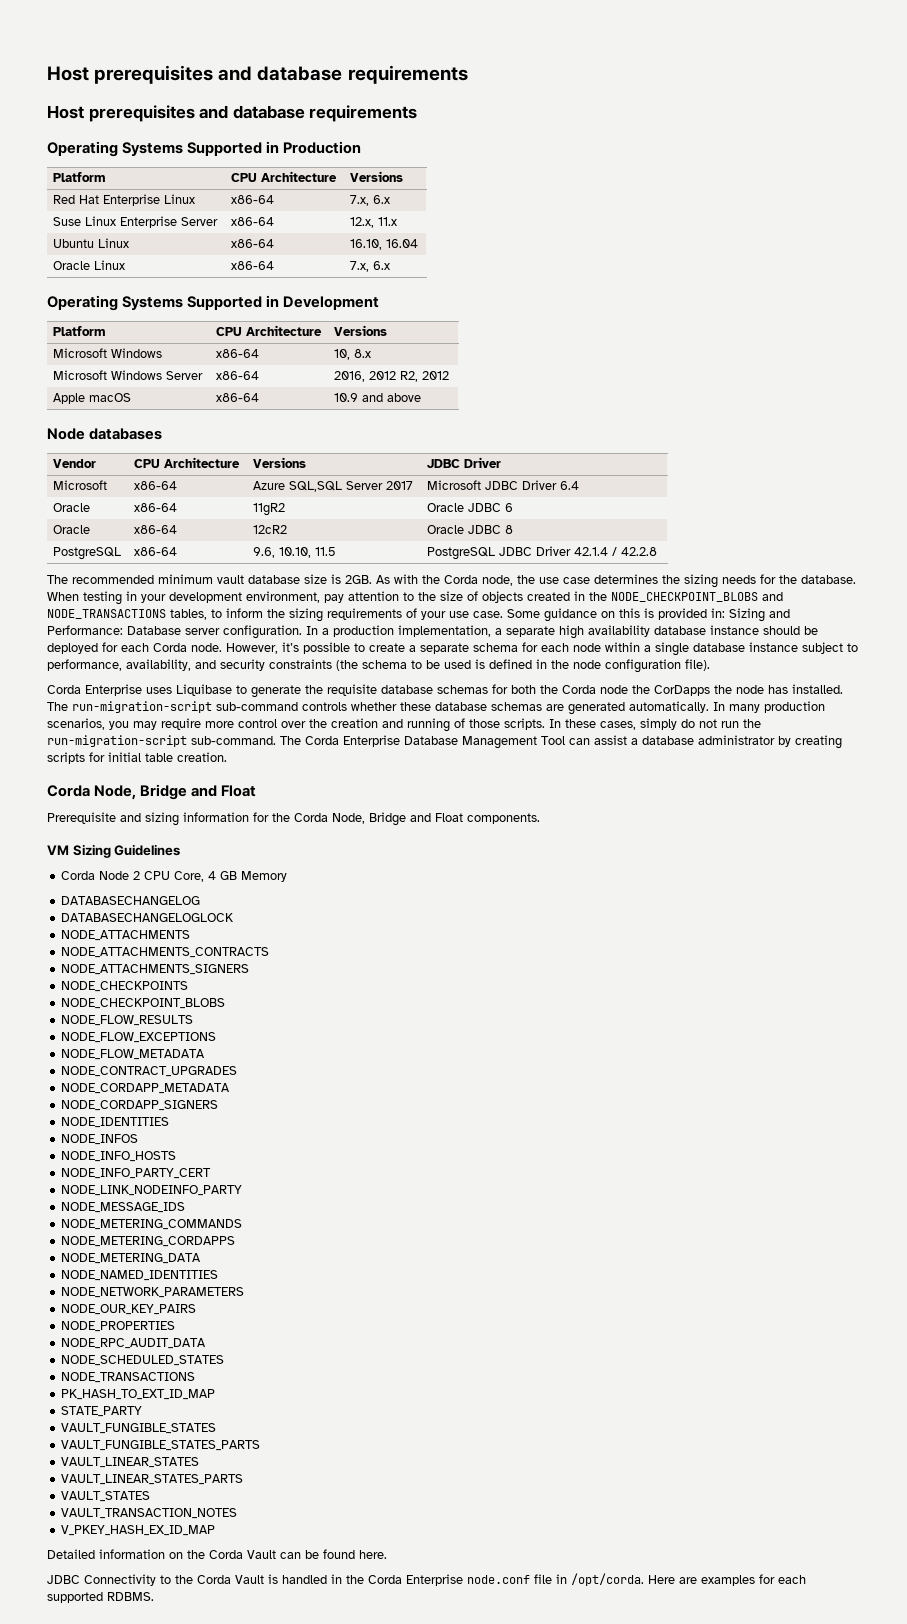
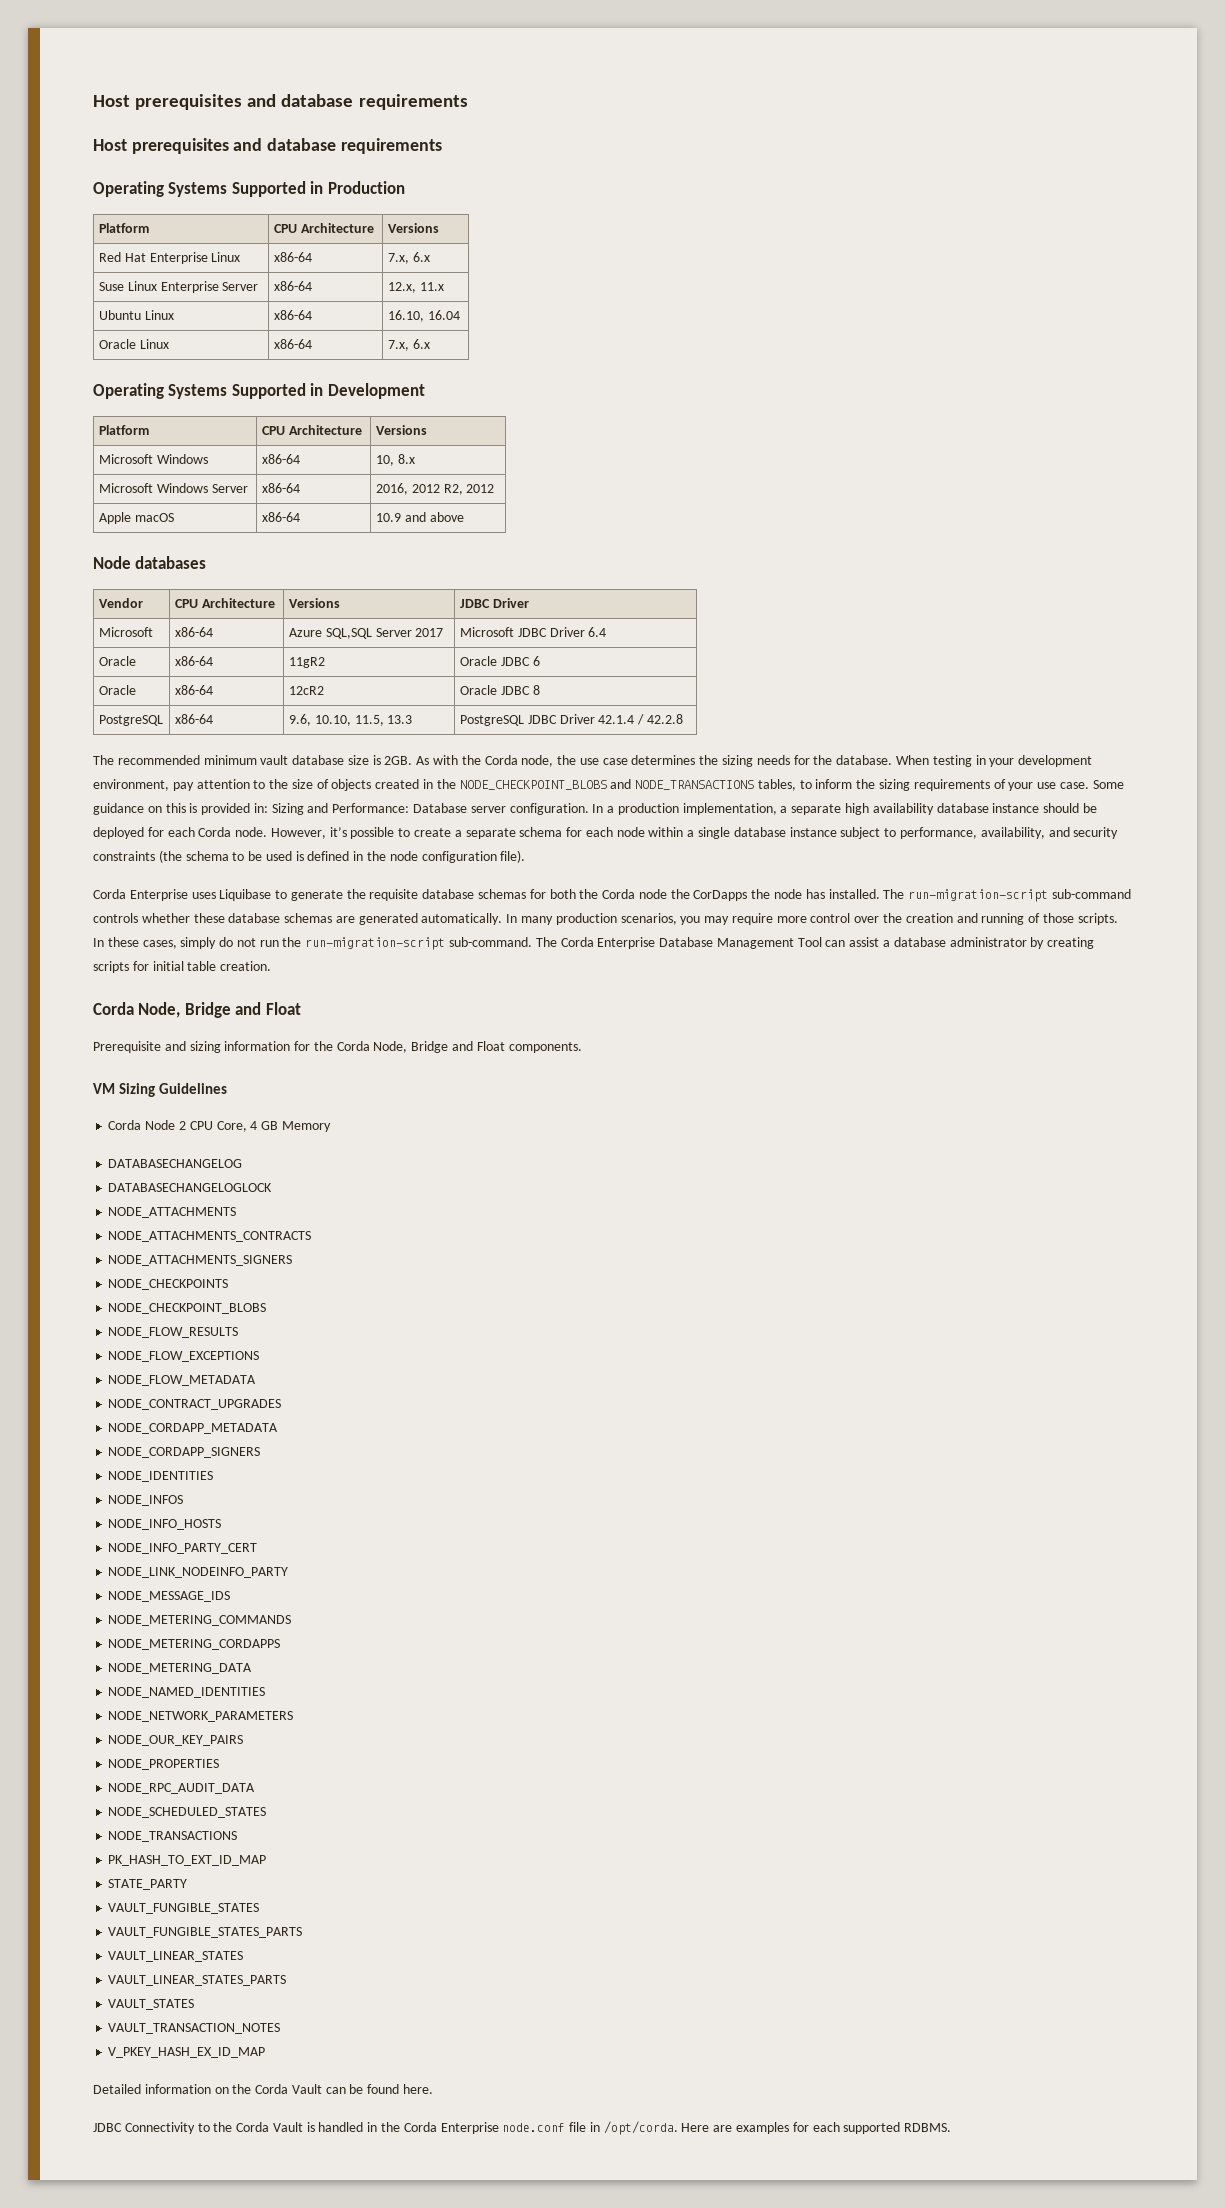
- PostgreSQL | x86-64 | 9.6, 10.10, 11.5 | PostgreSQL JDBC Driver 42.1.4 / 42.2.8
+ PostgreSQL | x86-64 | 9.6, 10.10, 11.5, 13.3 | PostgreSQL JDBC Driver 42.1.4 / 42.2.8

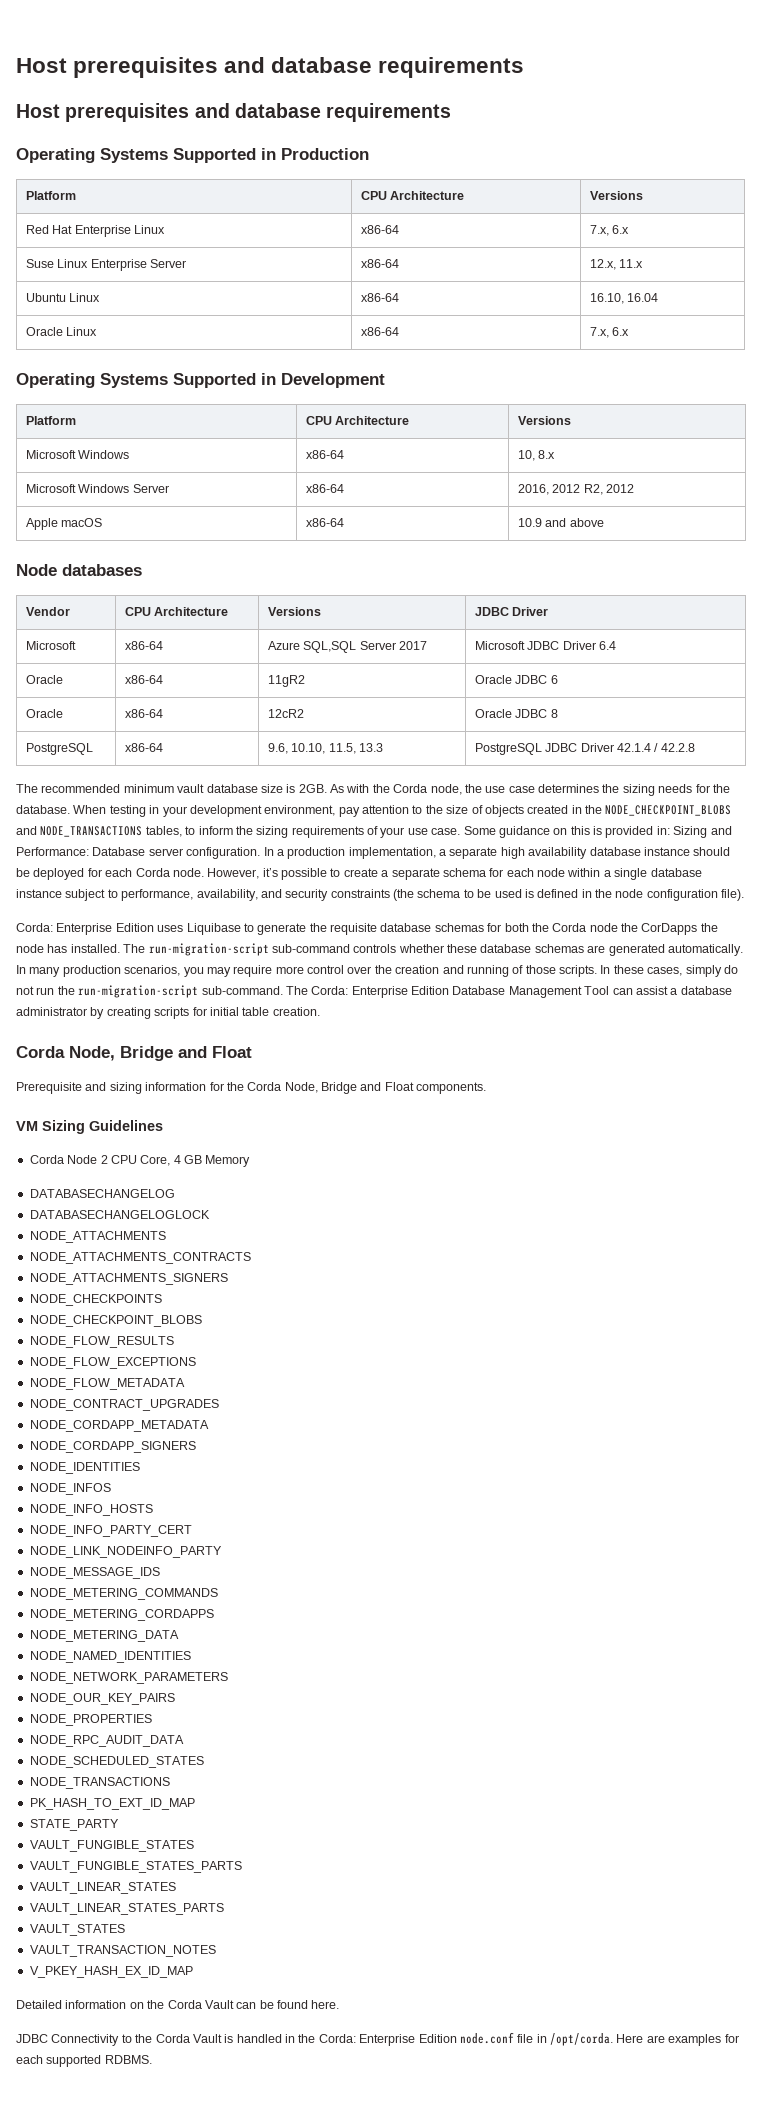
- Corda Enterprise uses Liquibase to generate the requisite database schemas for both the Corda node the CorDapps the node has installed.
+ Corda: Enterprise Edition uses Liquibase to generate the requisite database schemas for both the Corda node the CorDapps the node has installed.
- The Corda Enterprise Database Management Tool can assist a database administrator by creating scripts for initial table creation.
+ The Corda: Enterprise Edition Database Management Tool can assist a database administrator by creating scripts for initial table creation.
- JDBC Connectivity to the Corda Vault is handled in the Corda Enterprise node.conf file in /opt/corda.
+ JDBC Connectivity to the Corda Vault is handled in the Corda: Enterprise Edition node.conf file in /opt/corda.

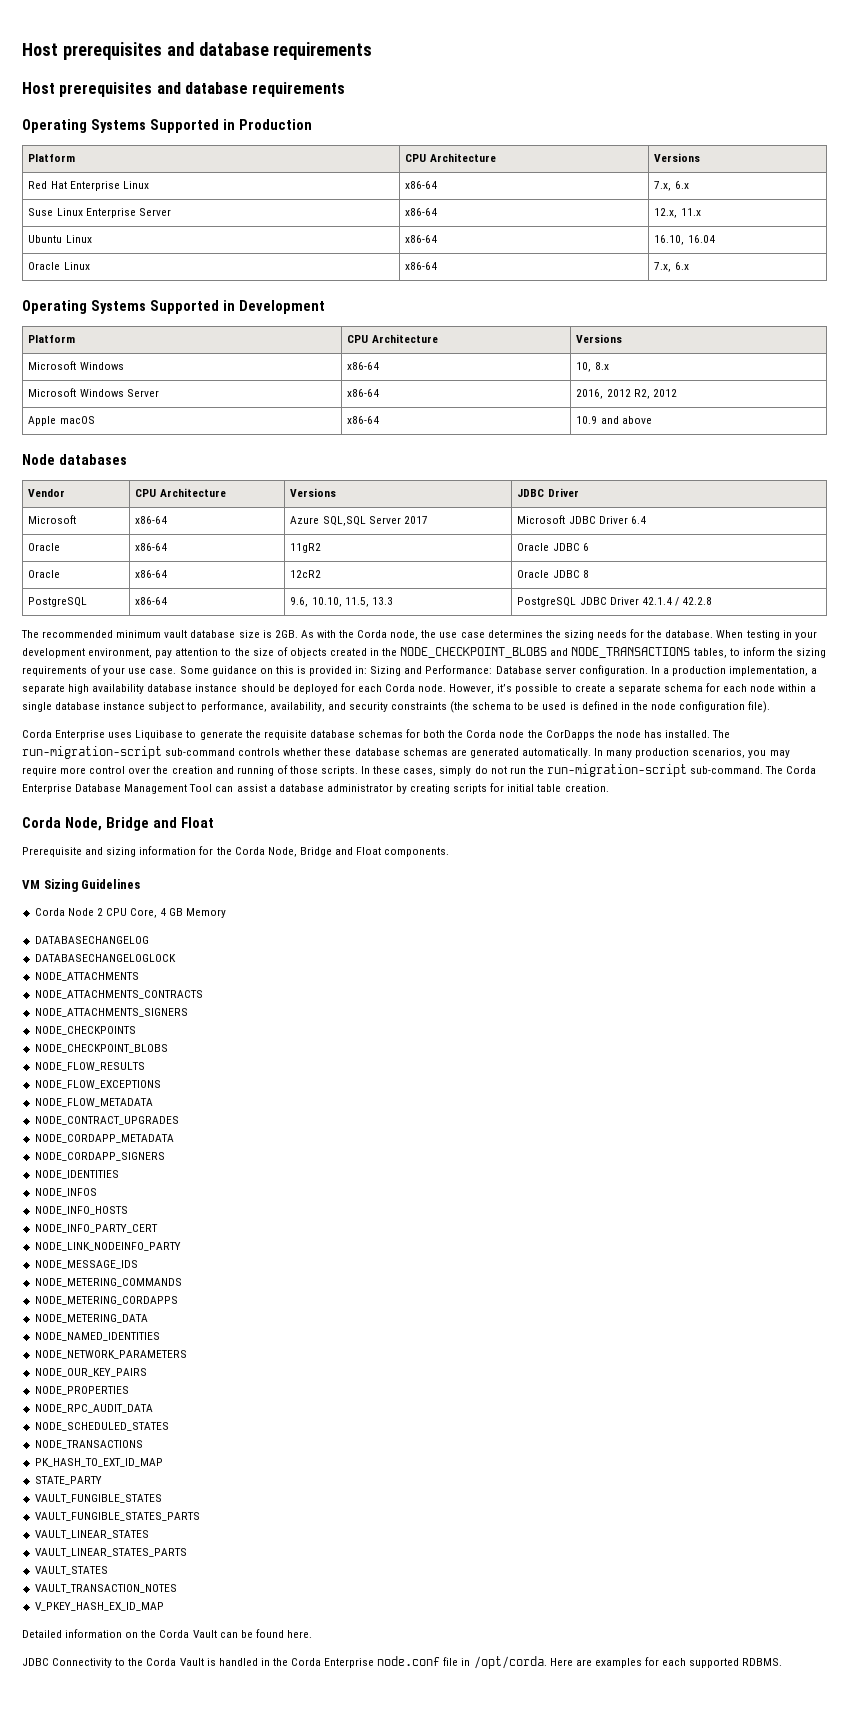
- Corda: Enterprise Edition uses Liquibase to generate the requisite database schemas for both the Corda node the CorDapps the node has installed.
+ Corda Enterprise uses Liquibase to generate the requisite database schemas for both the Corda node the CorDapps the node has installed.
- The Corda: Enterprise Edition Database Management Tool can assist a database administrator by creating scripts for initial table creation.
+ The Corda Enterprise Database Management Tool can assist a database administrator by creating scripts for initial table creation.
- JDBC Connectivity to the Corda Vault is handled in the Corda: Enterprise Edition node.conf file in /opt/corda.
+ JDBC Connectivity to the Corda Vault is handled in the Corda Enterprise node.conf file in /opt/corda.

